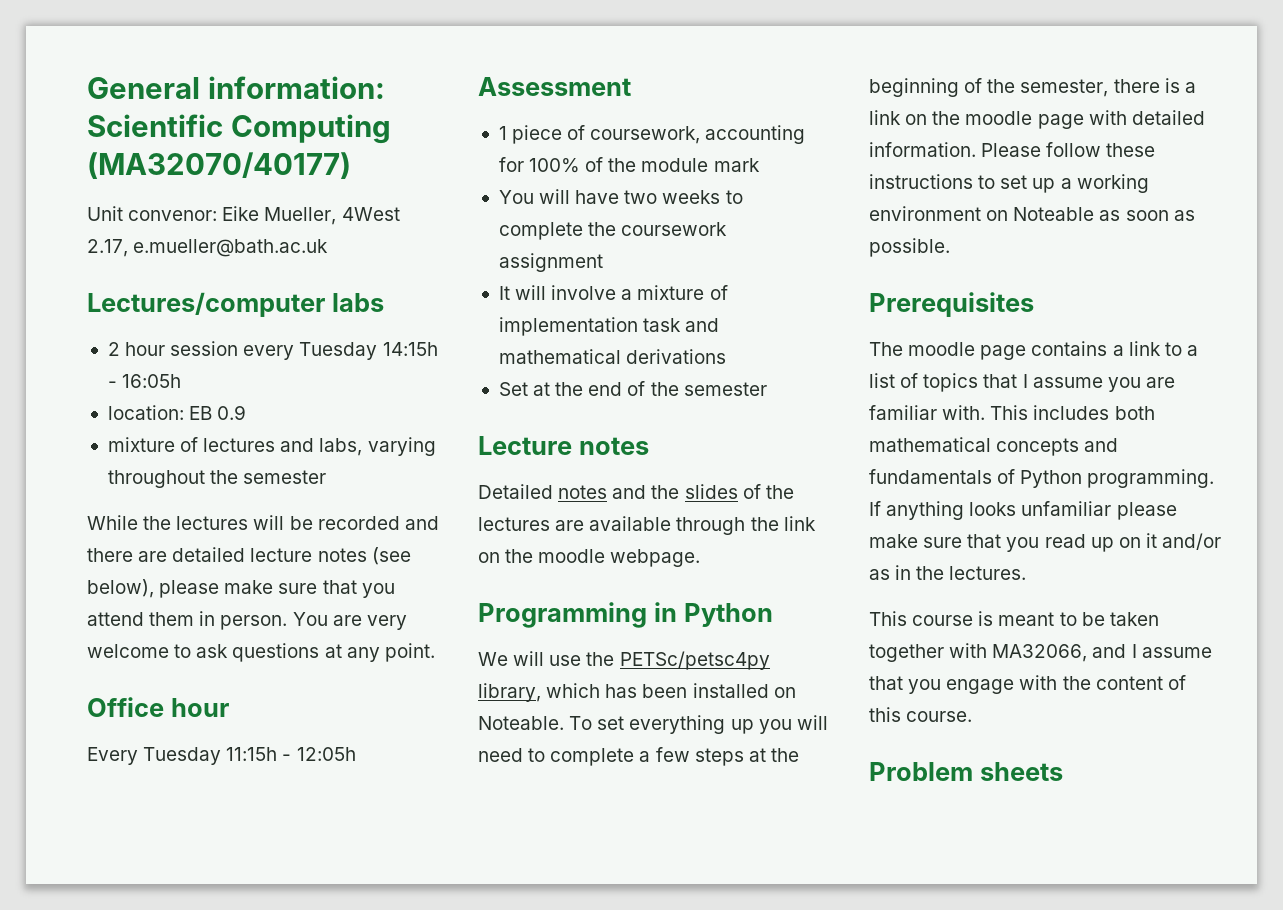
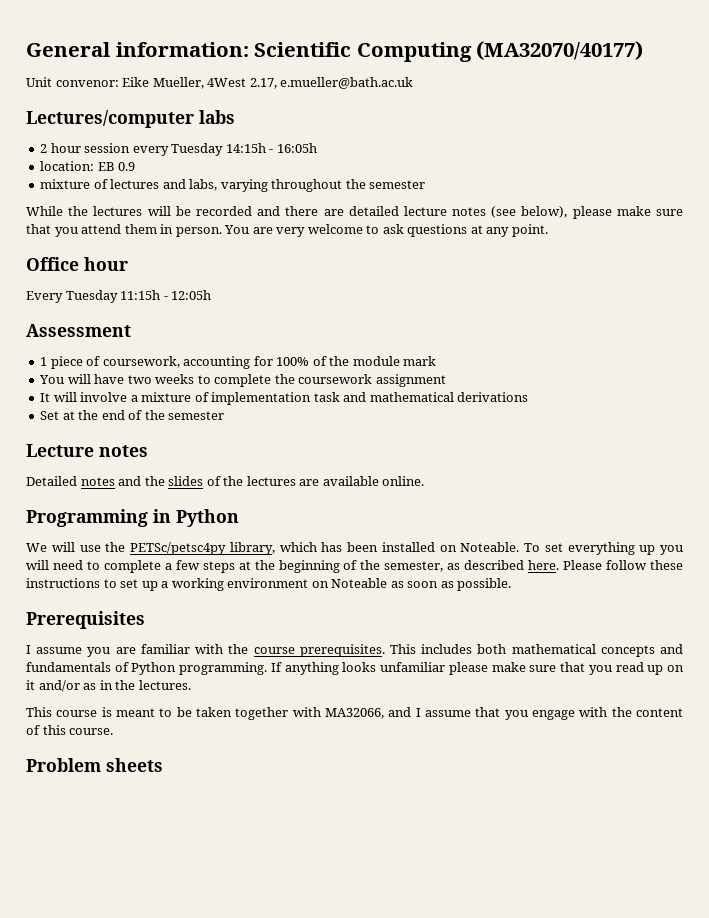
- Detailed notes and the slides of the lectures are available through the link on the moodle webpage.
+ Detailed notes and the slides of the lectures are available online.
- To set everything up you will need to complete a few steps at the beginning of the semester, there is a link on the moodle page with detailed information.
+ To set everything up you will need to complete a few steps at the beginning of the semester, as described here.
- The moodle page contains a link to a list of topics that I assume you are familiar with.
+ I assume you are familiar with the course prerequisites.

